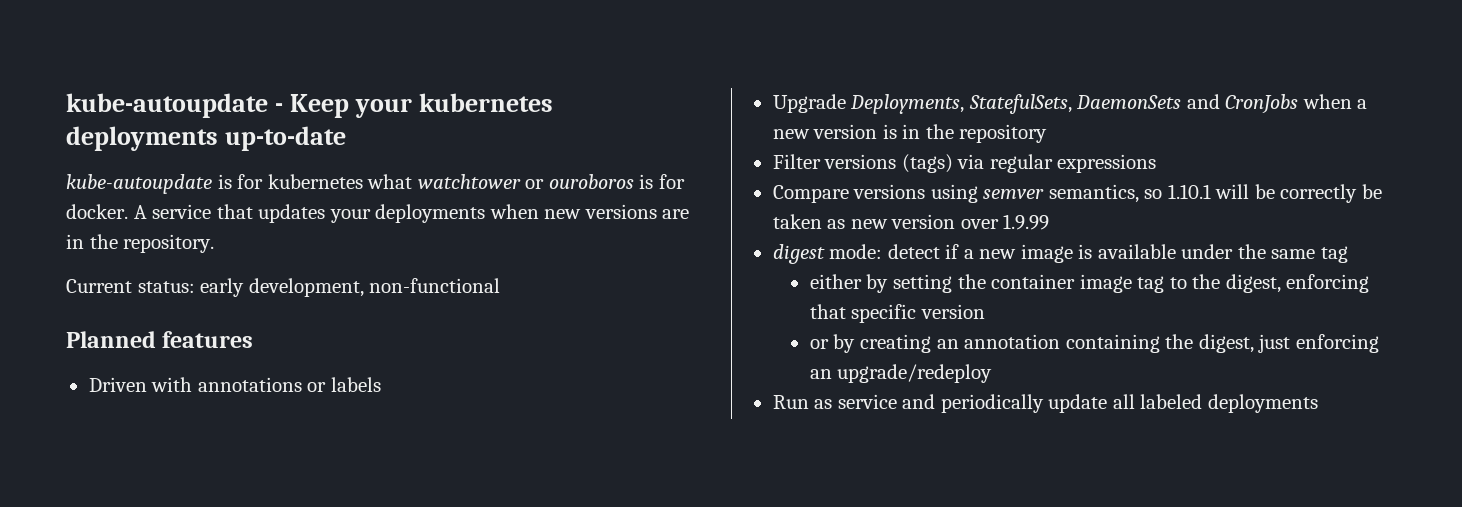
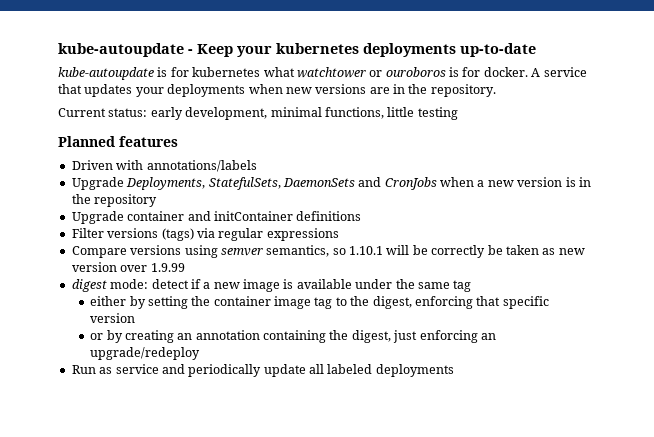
- Current status: early development, non-functional
+ Current status: early development, minimal functions, little testing
- Driven with annotations or labels
+ Driven with annotations/labels
+ Upgrade container and initContainer definitions

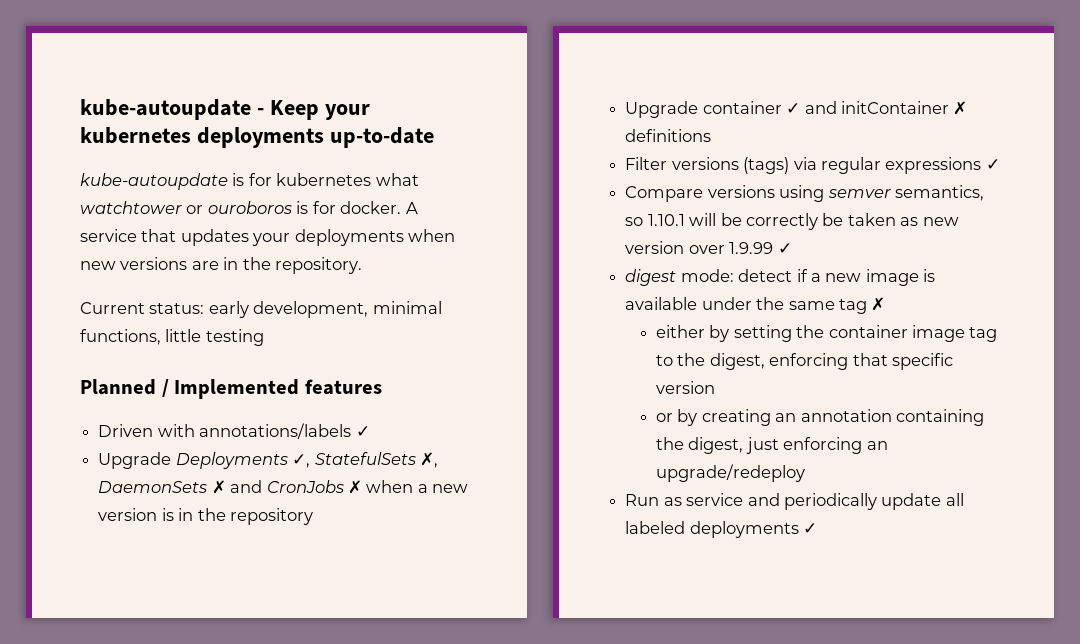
- Planned features
+ Planned / Implemented features
- Driven with annotations/labels
- Upgrade Deployments, StatefulSets, DaemonSets and CronJobs when a new version is in the repository
+ Driven with annotations/labels ✓
+ Upgrade Deployments ✓, StatefulSets ✗, DaemonSets ✗ and CronJobs ✗ when a new version is in the repository
- Upgrade container and initContainer definitions
+ Upgrade container ✓ and initContainer ✗ definitions
- Filter versions (tags) via regular expressions
+ Filter versions (tags) via regular expressions ✓
- Compare versions using semver semantics, so 1.10.1 will be correctly be taken as new version over 1.9.99
+ Compare versions using semver semantics, so 1.10.1 will be correctly be taken as new version over 1.9.99 ✓
- digest mode: detect if a new image is available under the same tag
+ digest mode: detect if a new image is available under the same tag ✗
- Run as service and periodically update all labeled deployments
+ Run as service and periodically update all labeled deployments ✓

